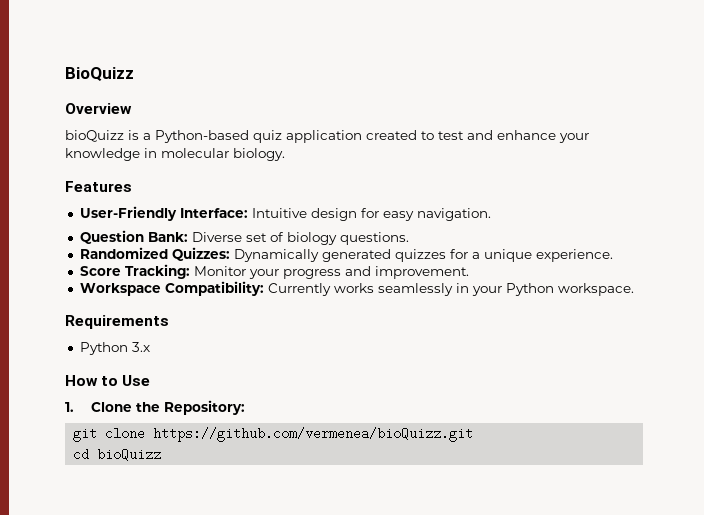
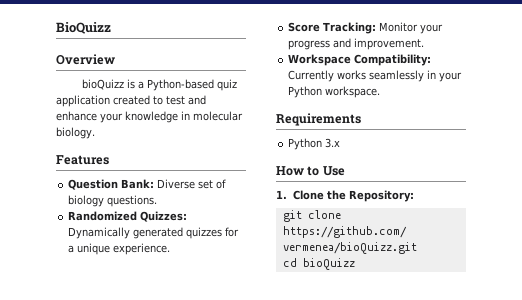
- User-Friendly Interface: Intuitive design for easy navigation.

